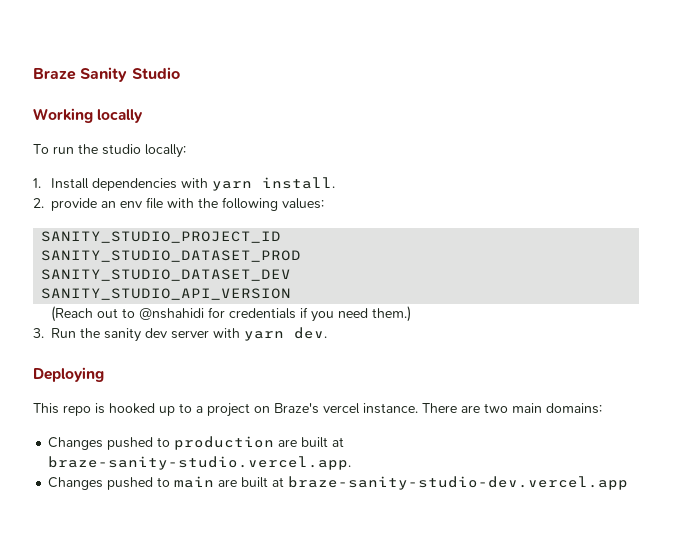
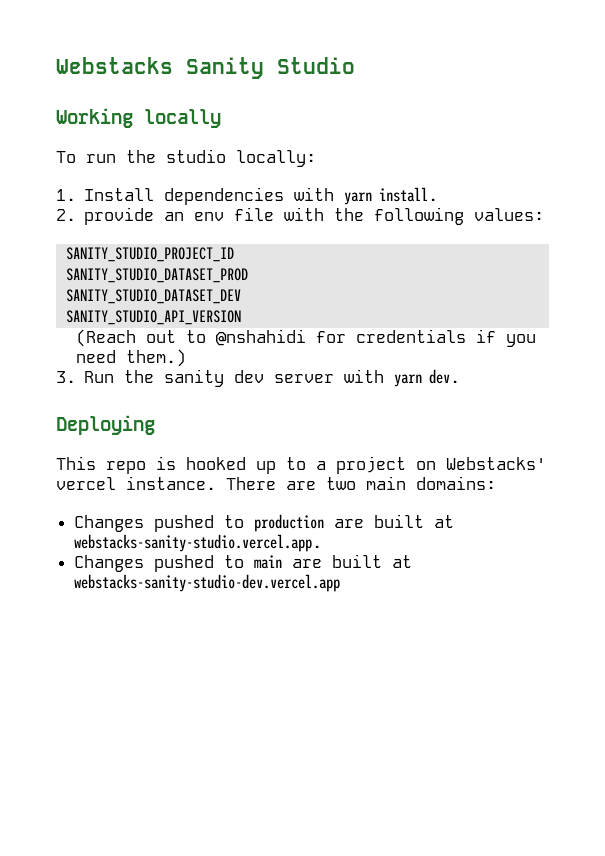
- Braze Sanity Studio
+ Webstacks Sanity Studio
- This repo is hooked up to a project on Braze's vercel instance.
+ This repo is hooked up to a project on Webstacks' vercel instance.
- Changes pushed to production are built at braze-sanity-studio.vercel.app.
+ Changes pushed to production are built at webstacks-sanity-studio.vercel.app.
- Changes pushed to main are built at braze-sanity-studio-dev.vercel.app
+ Changes pushed to main are built at webstacks-sanity-studio-dev.vercel.app

